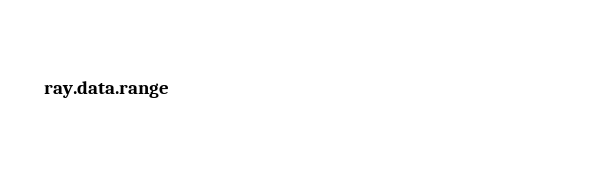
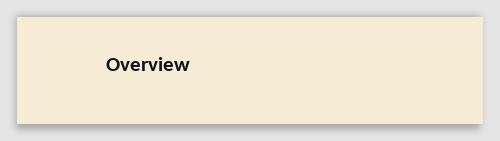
- ray.data.range
+ Overview

